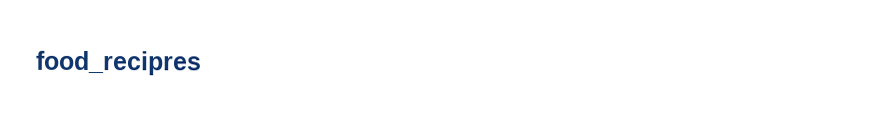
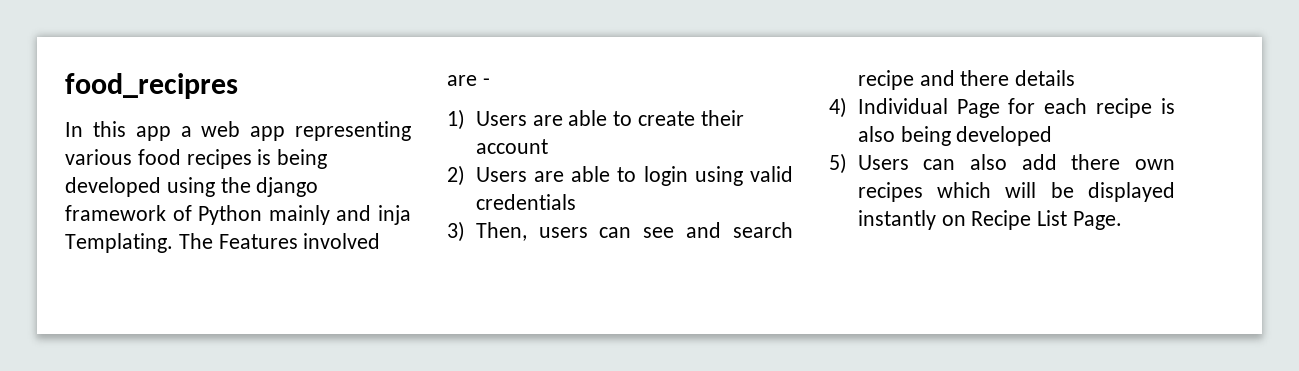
+ In this app a web app representing various food recipes is being developed using the django framework of Python mainly and inja Templating. The Features involved are -
+ 1) Users are able to create their account
+ 2) Users are able to login using valid credentials
+ 3) Then, users can see and search recipe and there details
+ 4) Individual Page for each recipe is also being developed
+ 5) Users can also add there own recipes which will be displayed instantly on Recipe List Page.

